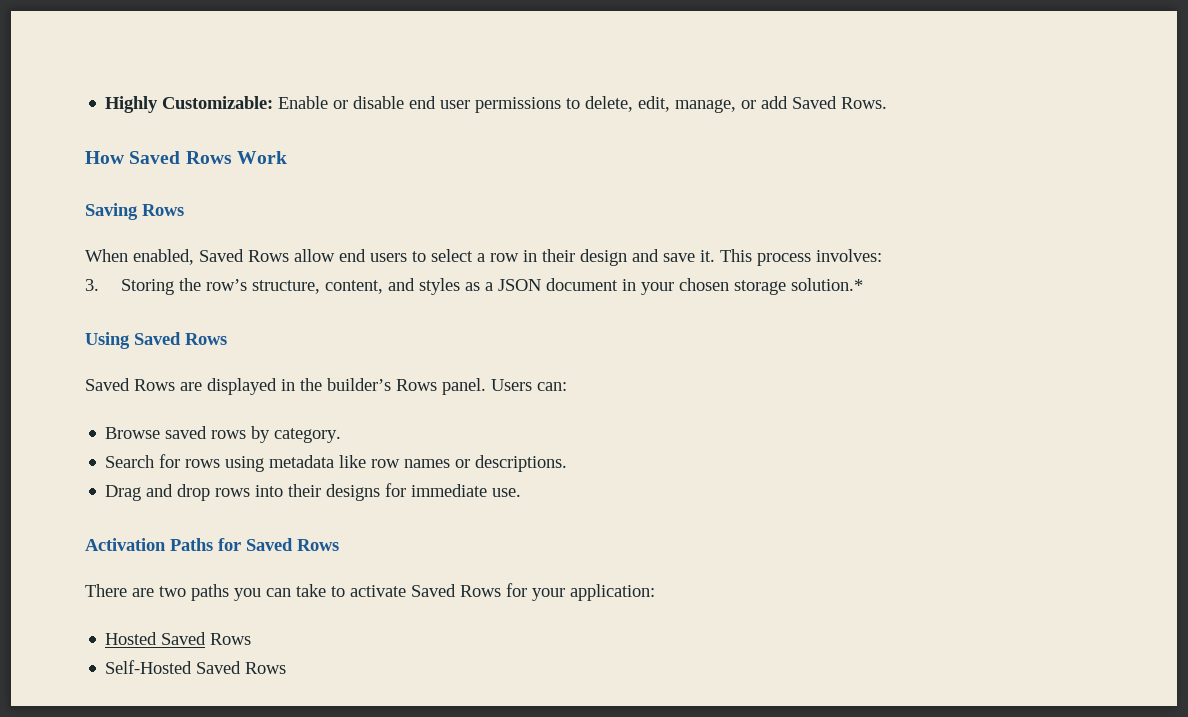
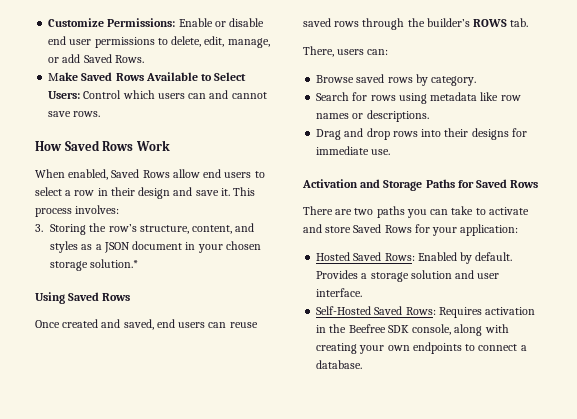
- Highly Customizable: Enable or disable end user permissions to delete, edit, manage, or add Saved Rows.
+ Customize Permissions: Enable or disable end user permissions to delete, edit, manage, or add Saved Rows.
+ Make Saved Rows Available to Select Users: Control which users can and cannot save rows.
- Saving Rows
- Saved Rows are displayed in the builder’s Rows panel. Users can:
+ Once created and saved, end users can reuse saved rows through the builder’s ROWS tab.
+ There, users can:
- Activation Paths for Saved Rows
+ Activation and Storage Paths for Saved Rows
- There are two paths you can take to activate Saved Rows for your application:
+ There are two paths you can take to activate and store Saved Rows for your application:
- Hosted Saved Rows
- Self-Hosted Saved Rows
+ Hosted Saved Rows: Enabled by default. Provides a storage solution and user interface.
+ Self-Hosted Saved Rows: Requires activation in the Beefree SDK console, along with creating your own endpoints to connect a database.

